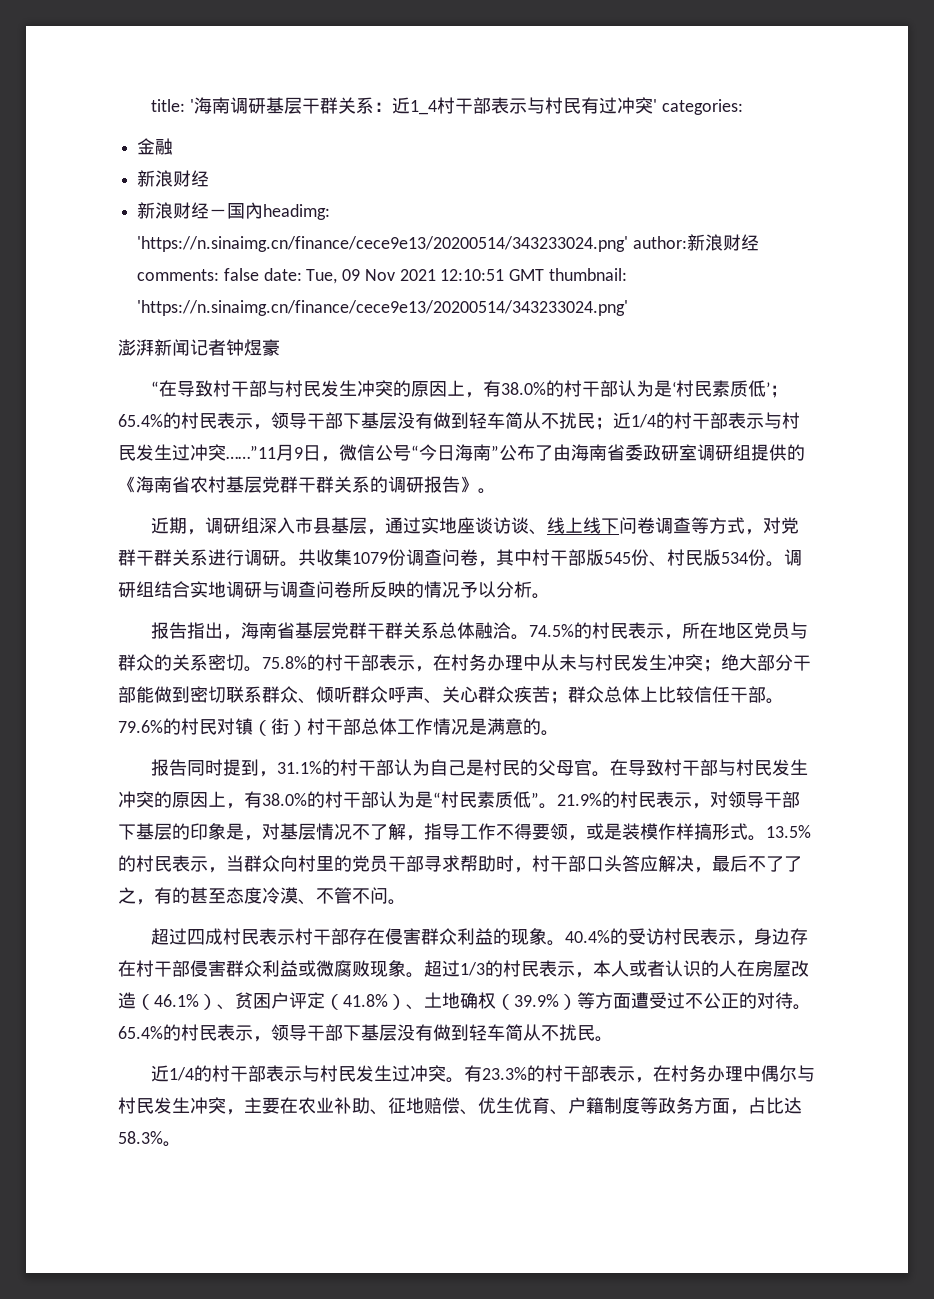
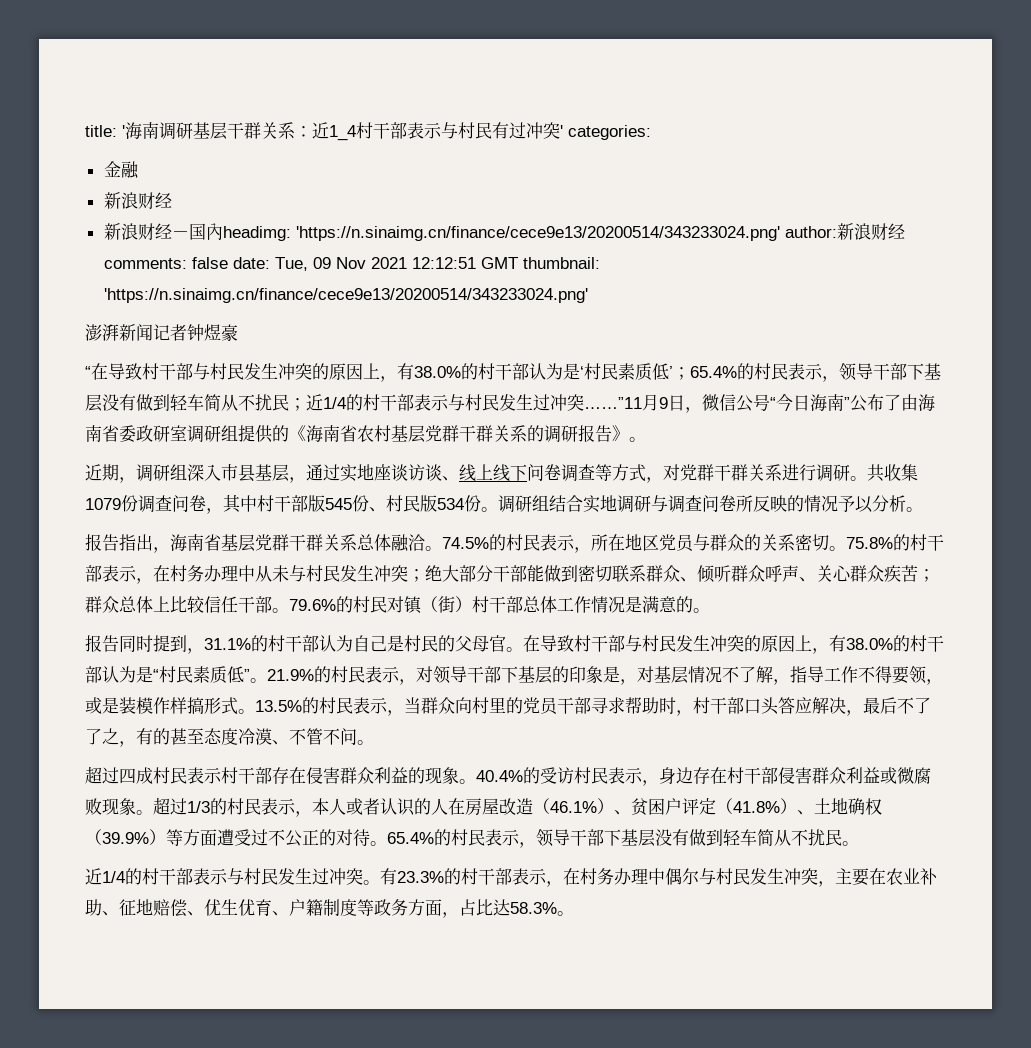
- 新浪财经－国內headimg: 'https://n.sinaimg.cn/finance/cece9e13/20200514/343233024.png' author:新浪财经comments: false date: Tue, 09 Nov 2021 12:10:51 GMT thumbnail: 'https://n.sinaimg.cn/finance/cece9e13/20200514/343233024.png'
+ 新浪财经－国內headimg: 'https://n.sinaimg.cn/finance/cece9e13/20200514/343233024.png' author:新浪财经comments: false date: Tue, 09 Nov 2021 12:12:51 GMT thumbnail: 'https://n.sinaimg.cn/finance/cece9e13/20200514/343233024.png'

